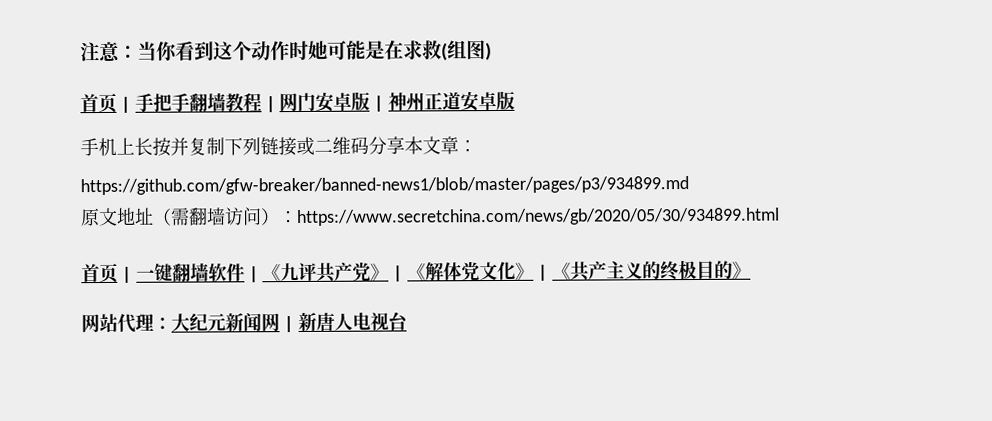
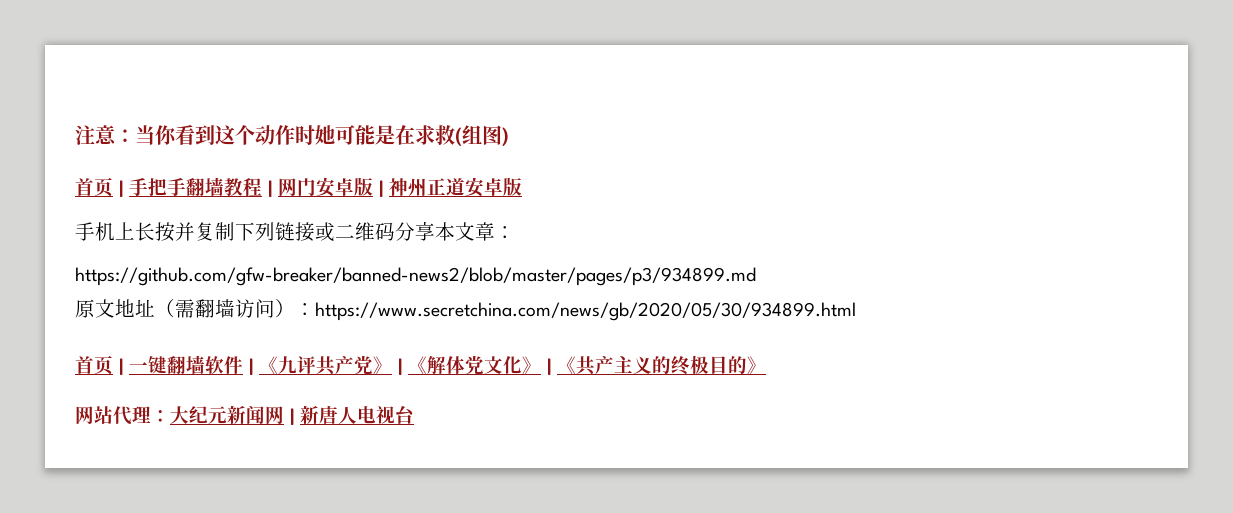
- https://github.com/gfw-breaker/banned-news1/blob/master/pages/p3/934899.md
+ https://github.com/gfw-breaker/banned-news2/blob/master/pages/p3/934899.md

